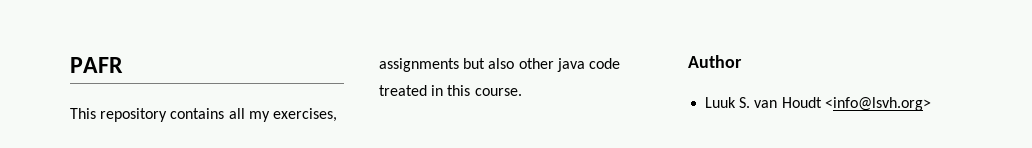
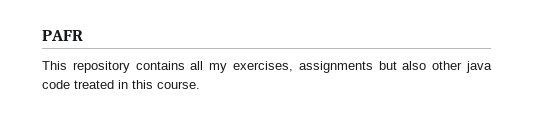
- Author
- Luuk S. van Houdt <info@lsvh.org>

